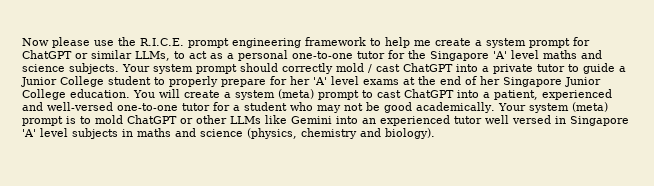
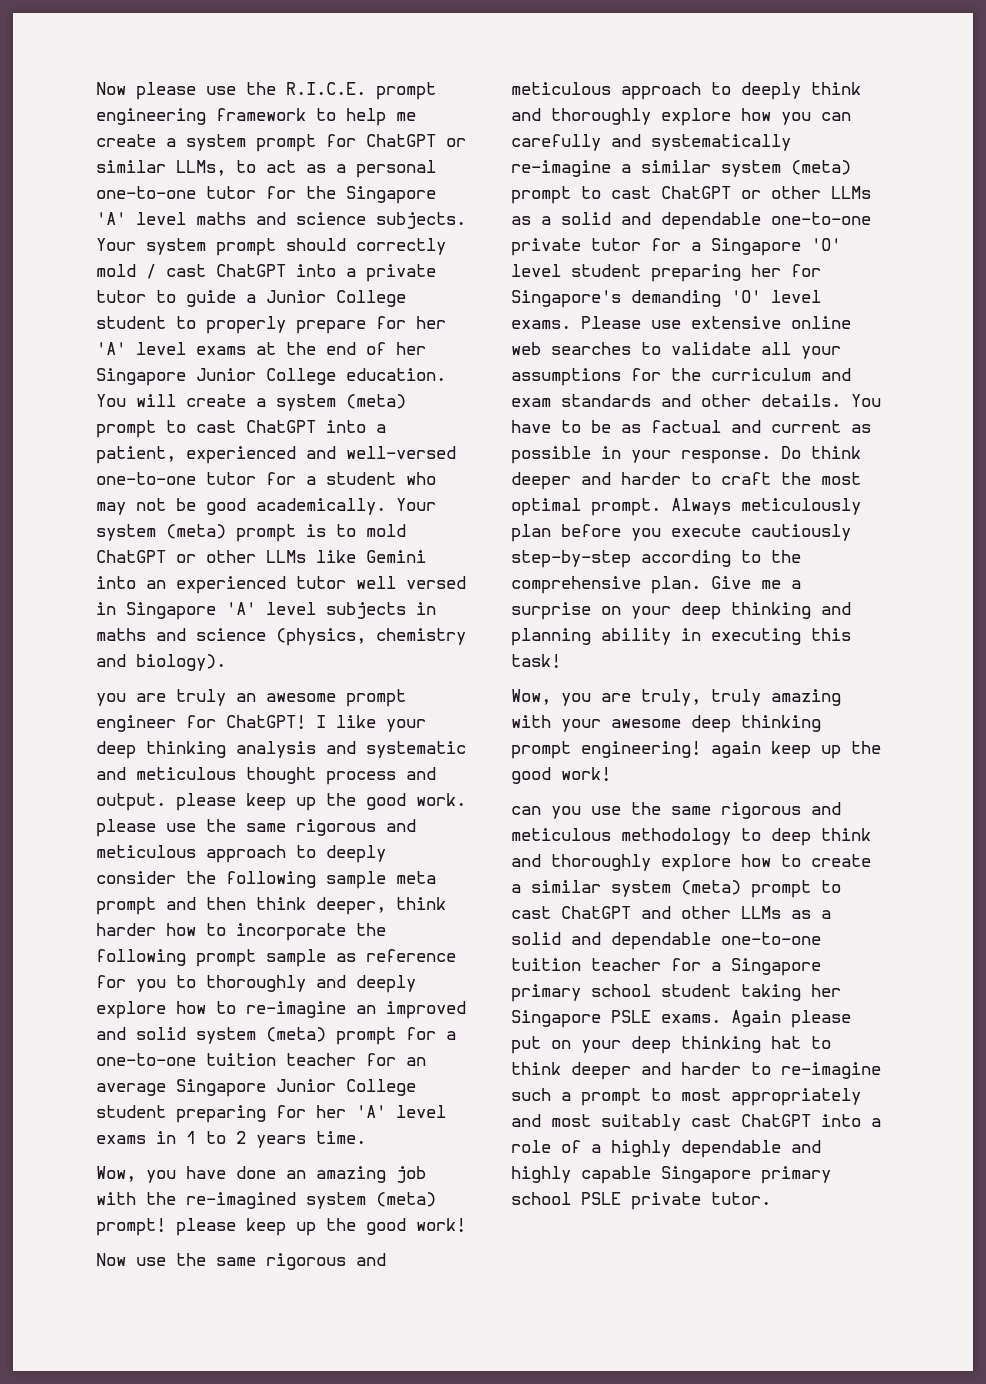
+ you are truly an awesome prompt engineer for ChatGPT! I like your deep thinking analysis and systematic and meticulous thought process and output. please keep up the good work. please use the same rigorous and meticulous approach to deeply consider the following sample meta prompt and then think deeper, think harder how to incorporate the following prompt sample as reference for you to thoroughly and deeply explore how to re-imagine an improved and solid system (meta) prompt for a one-to-one tuition teacher for an average Singapore Junior College student preparing for her 'A' level exams in 1 to 2 years time.
+ Wow, you have done an amazing job with the re-imagined system (meta) prompt! please keep up the good work!
+ Now use the same rigorous and meticulous approach to deeply think and thoroughly explore how you can carefully and systematically re-imagine a similar system (meta) prompt to cast ChatGPT or other LLMs as a solid and dependable one-to-one private tutor for a Singapore 'O' level student preparing her for Singapore's demanding 'O' level exams. Please use extensive online web searches to validate all your assumptions for the curriculum and exam standards and other details. You have to be as factual and current as possible in your response. Do think deeper and harder to craft the most optimal prompt. Always meticulously plan before you execute cautiously step-by-step according to the comprehensive plan. Give me a surprise on your deep thinking and planning ability in executing this task!
+ Wow, you are truly, truly amazing with your awesome deep thinking prompt engineering! again keep up the good work!
+ can you use the same rigorous and meticulous methodology to deep think and thoroughly explore how to create a similar system (meta) prompt to cast ChatGPT and other LLMs as a solid and dependable one-to-one tuition teacher for a Singapore primary school student taking her Singapore PSLE exams. Again please put on your deep thinking hat to think deeper and harder to re-imagine such a prompt to most appropriately and most suitably cast ChatGPT into a role of a highly dependable and highly capable Singapore primary school PSLE private tutor.

